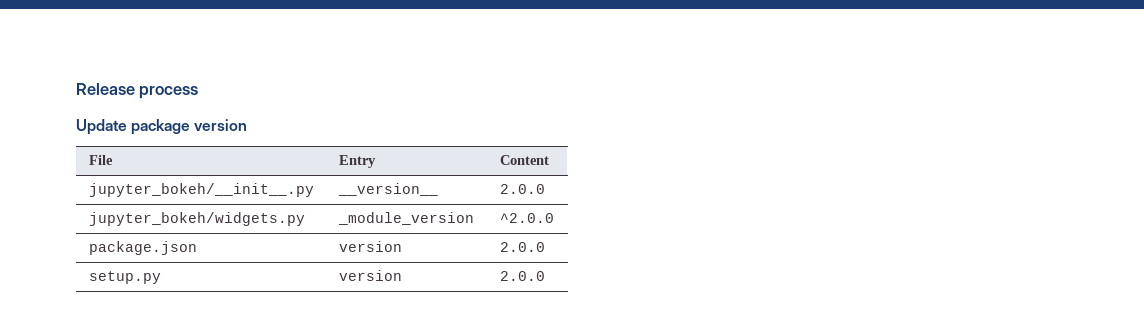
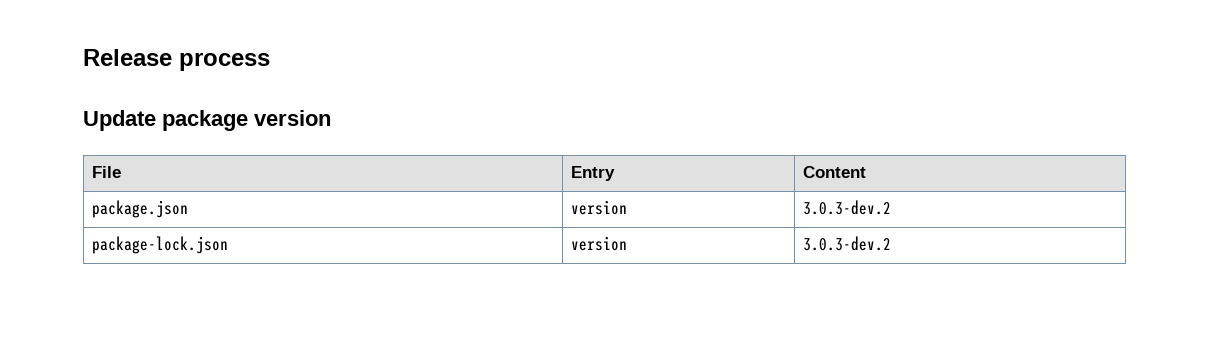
- jupyter_bokeh/__init__.py | __version__ | 2.0.0
- jupyter_bokeh/widgets.py | _module_version | ^2.0.0
- package.json | version | 2.0.0
- setup.py | version | 2.0.0
+ package.json | version | 3.0.3-dev.2
+ package-lock.json | version | 3.0.3-dev.2

